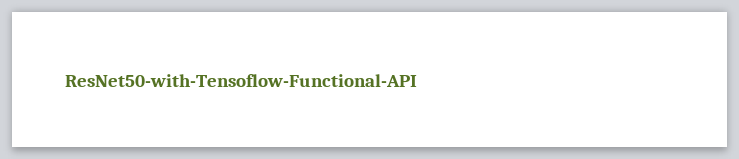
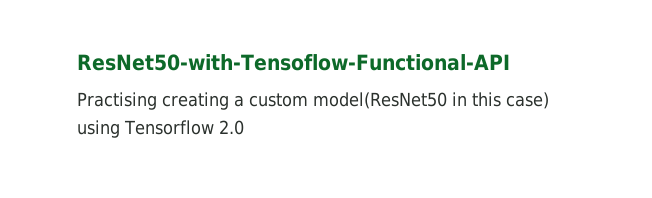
+ Practising creating a custom model(ResNet50 in this case) using Tensorflow 2.0

